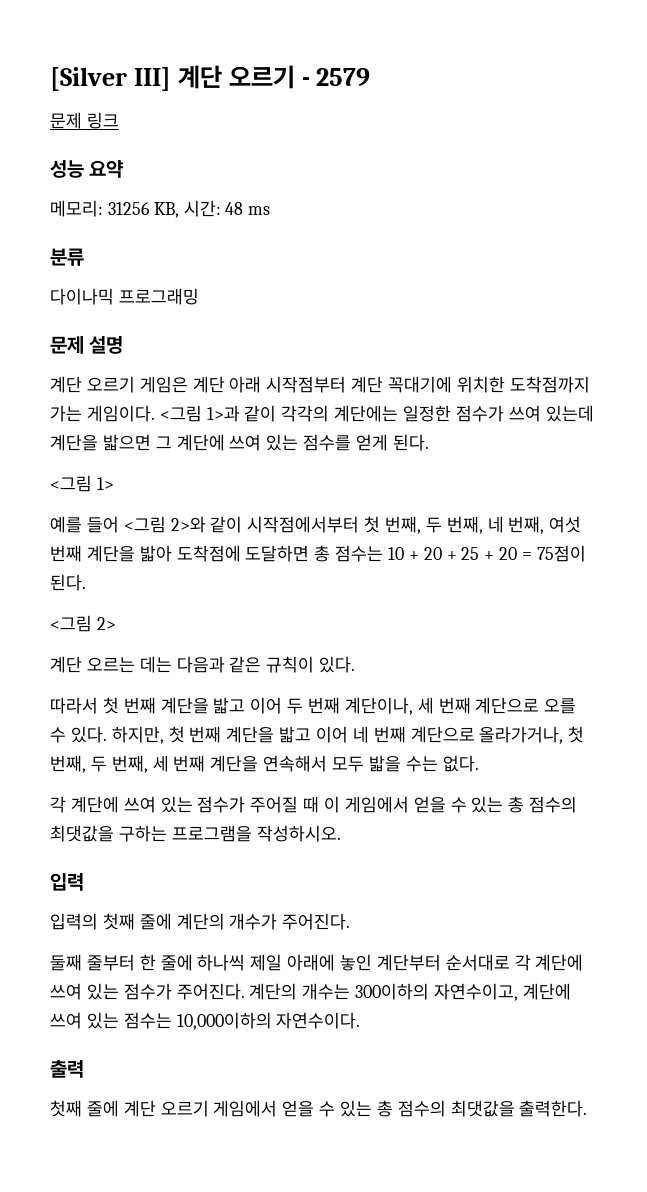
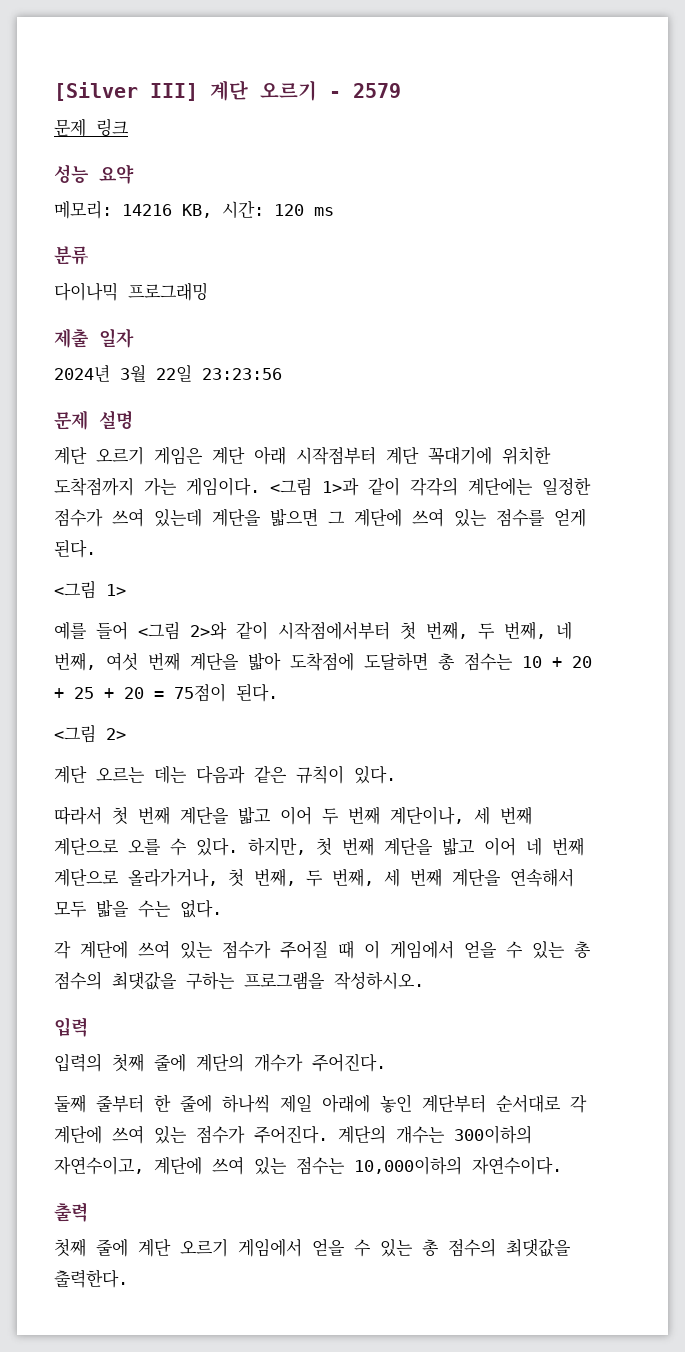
- 메모리: 31256 KB, 시간: 48 ms
+ 메모리: 14216 KB, 시간: 120 ms
+ 제출 일자
+ 2024년 3월 22일 23:23:56

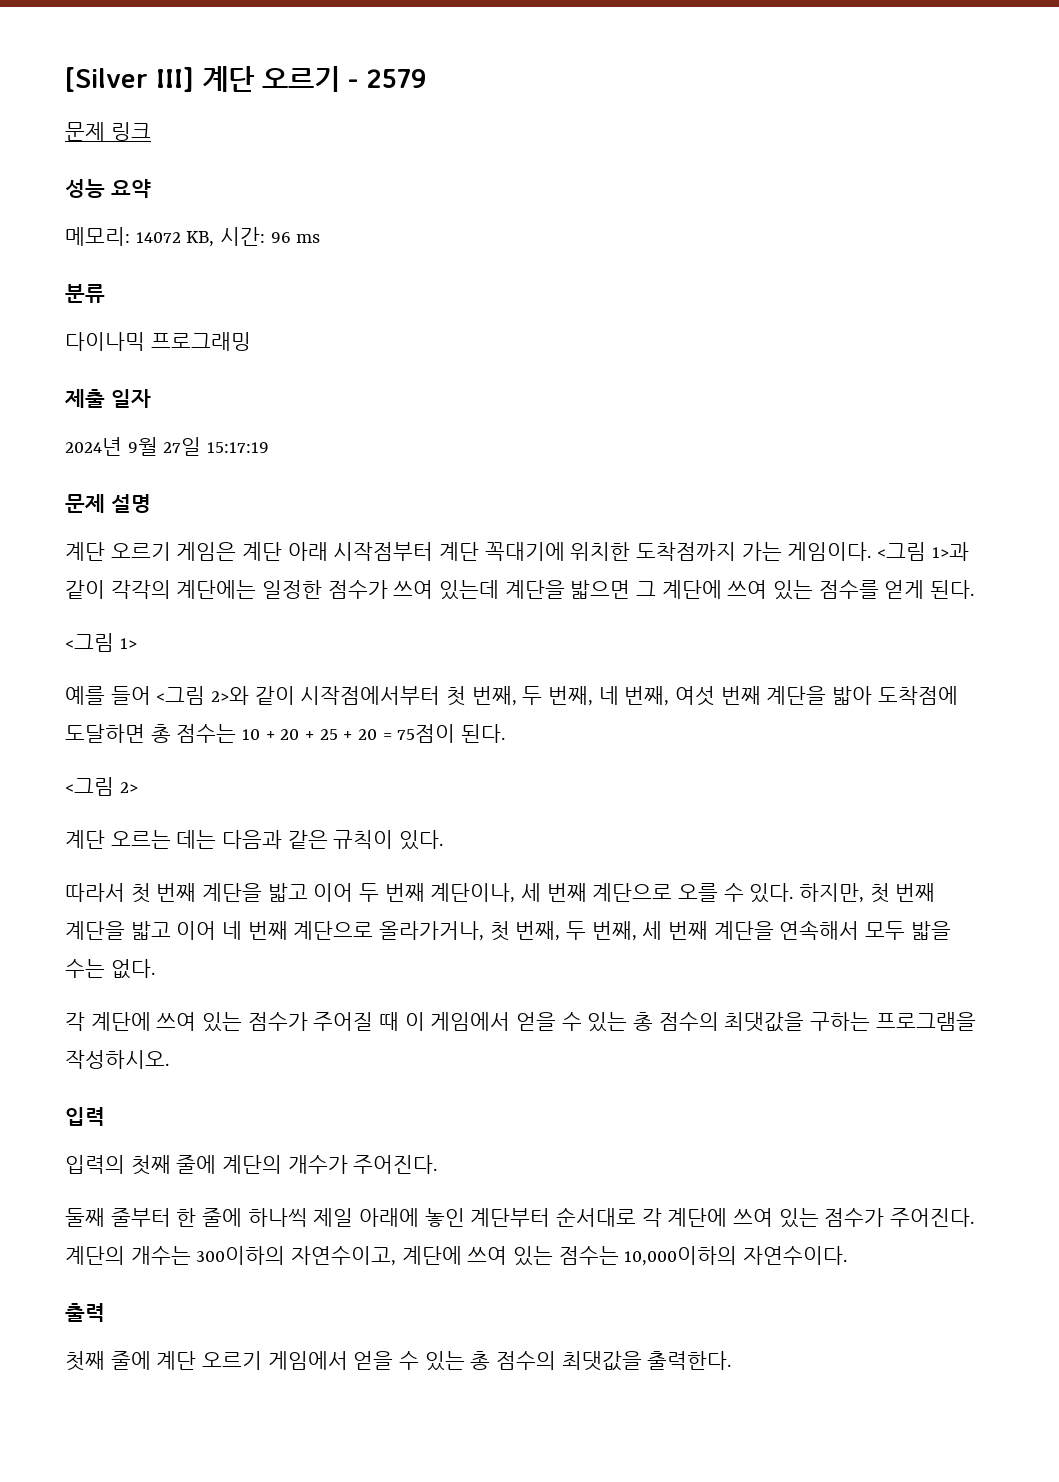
- 메모리: 14216 KB, 시간: 120 ms
+ 메모리: 14072 KB, 시간: 96 ms
- 2024년 3월 22일 23:23:56
+ 2024년 9월 27일 15:17:19

